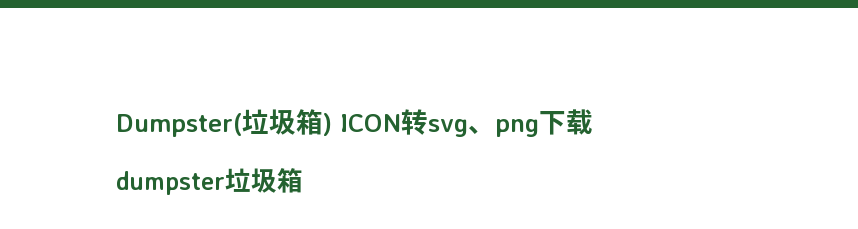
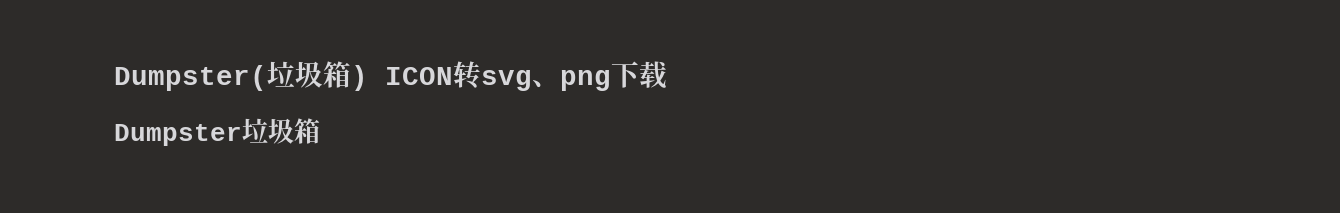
- dumpster垃圾箱
+ Dumpster垃圾箱

